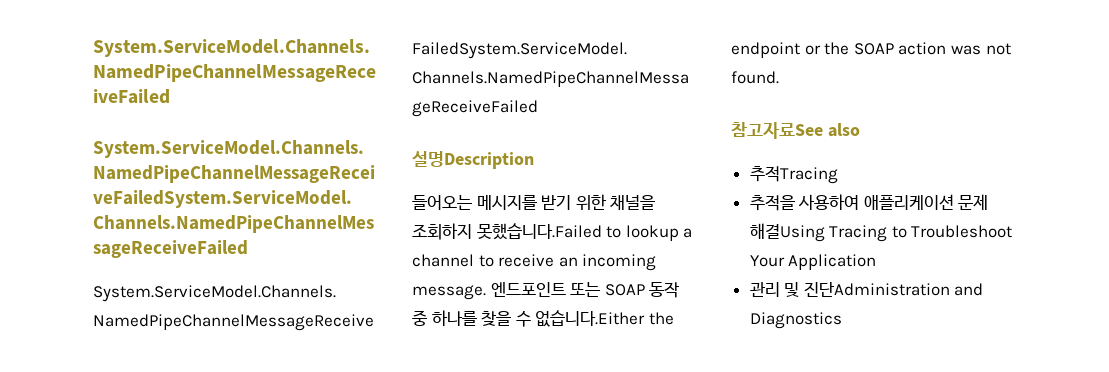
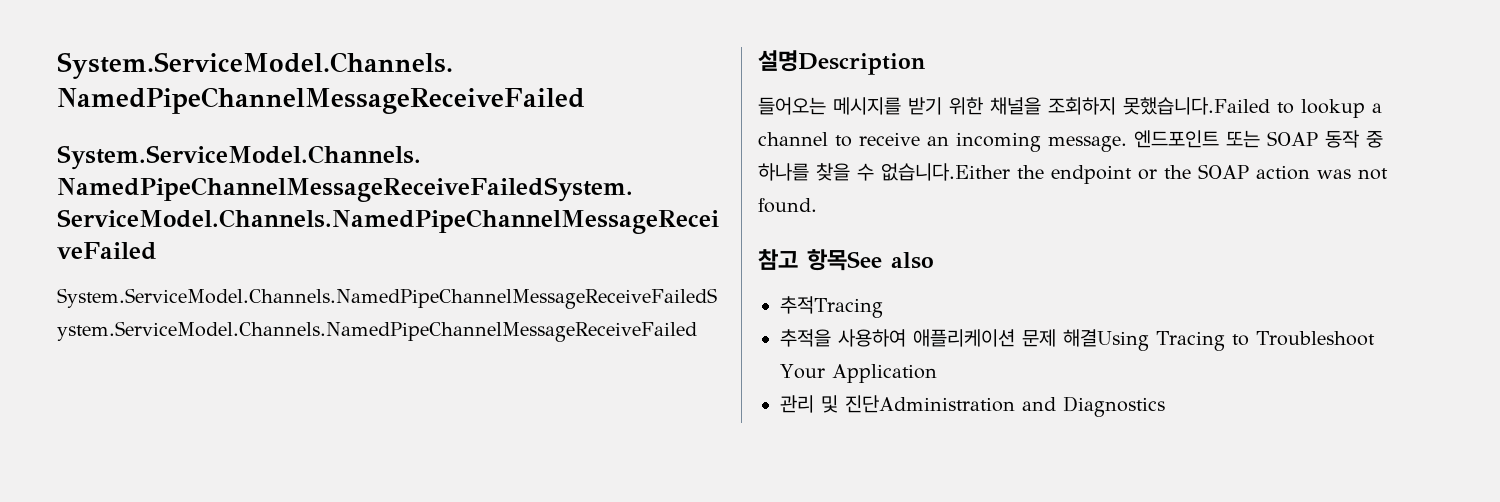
- 참고자료See also
+ 참고 항목See also

